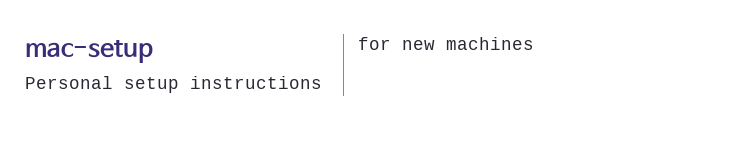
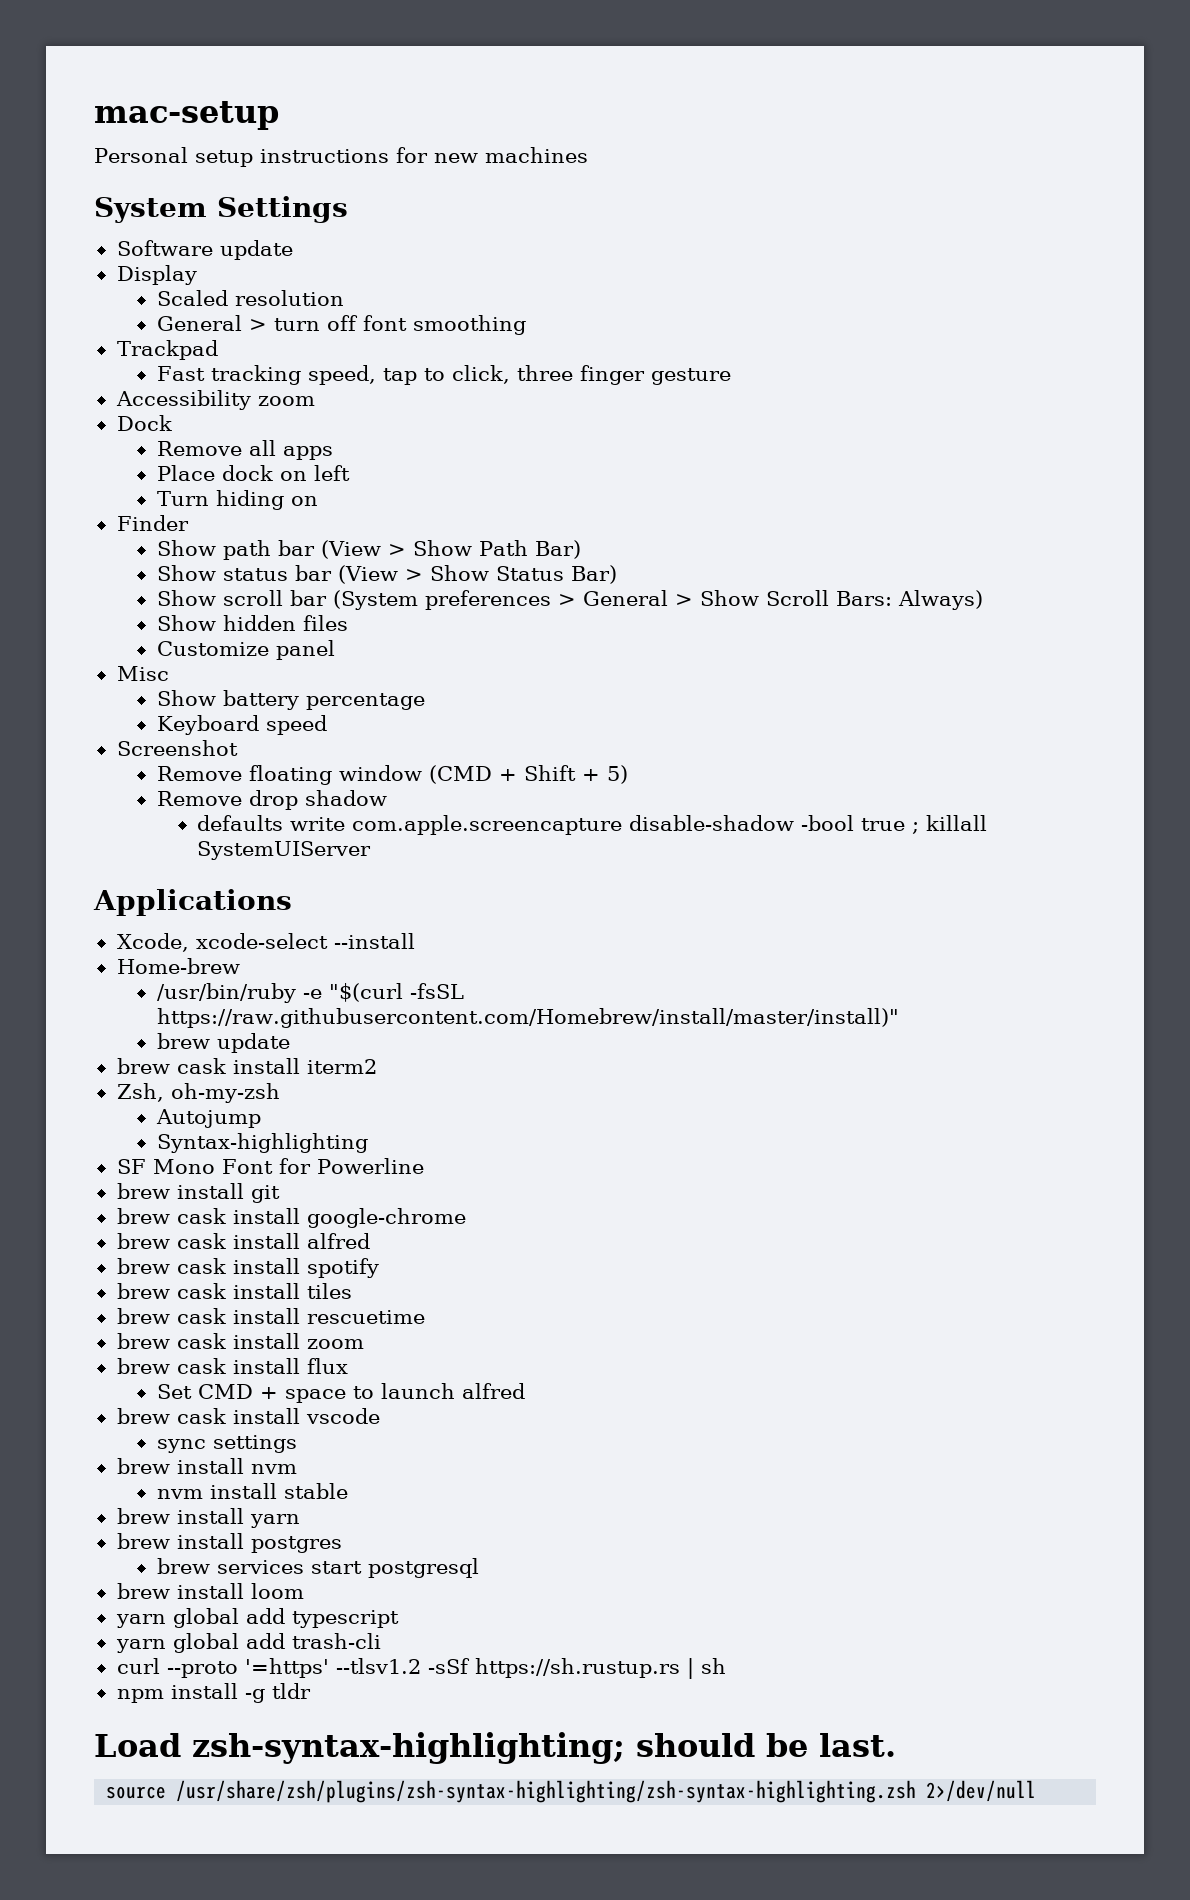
+ System Settings
+ Software update
+ Display
+ Scaled resolution
+ General > turn off font smoothing
+ Trackpad
+ Fast tracking speed, tap to click, three finger gesture
+ Accessibility zoom
+ Dock
+ Remove all apps
+ Place dock on left
+ Turn hiding on
+ Finder
+ Show path bar (View > Show Path Bar)
+ Show status bar (View > Show Status Bar)
+ Show scroll bar (System preferences > General > Show Scroll Bars: Always)
+ Show hidden files
+ Customize panel
+ Misc
+ Show battery percentage
+ Keyboard speed
+ Screenshot
+ Remove floating window (CMD + Shift + 5)
+ Remove drop shadow
+ defaults write com.apple.screencapture disable-shadow -bool true ; killall SystemUIServer
+ Applications
+ Xcode, xcode-select --install
+ Home-brew
+ /usr/bin/ruby -e "$(curl -fsSL https://raw.githubusercontent.com/Homebrew/install/master/install)"
+ brew update
+ brew cask install iterm2
+ Zsh, oh-my-zsh
+ Autojump
+ Syntax-highlighting
+ SF Mono Font for Powerline
+ brew install git
+ brew cask install google-chrome
+ brew cask install alfred
+ brew cask install spotify
+ brew cask install tiles
+ brew cask install rescuetime
+ brew cask install zoom
+ brew cask install flux
+ Set CMD + space to launch alfred
+ brew cask install vscode
+ sync settings
+ brew install nvm
+ nvm install stable
+ brew install yarn
+ brew install postgres
+ brew services start postgresql
+ brew install loom
+ yarn global add typescript
+ yarn global add trash-cli
+ curl --proto '=https' --tlsv1.2 -sSf https://sh.rustup.rs | sh
+ npm install -g tldr
+ Load zsh-syntax-highlighting; should be last.
+ source /usr/share/zsh/plugins/zsh-syntax-highlighting/zsh-syntax-highlighting.zsh 2>/dev/null

